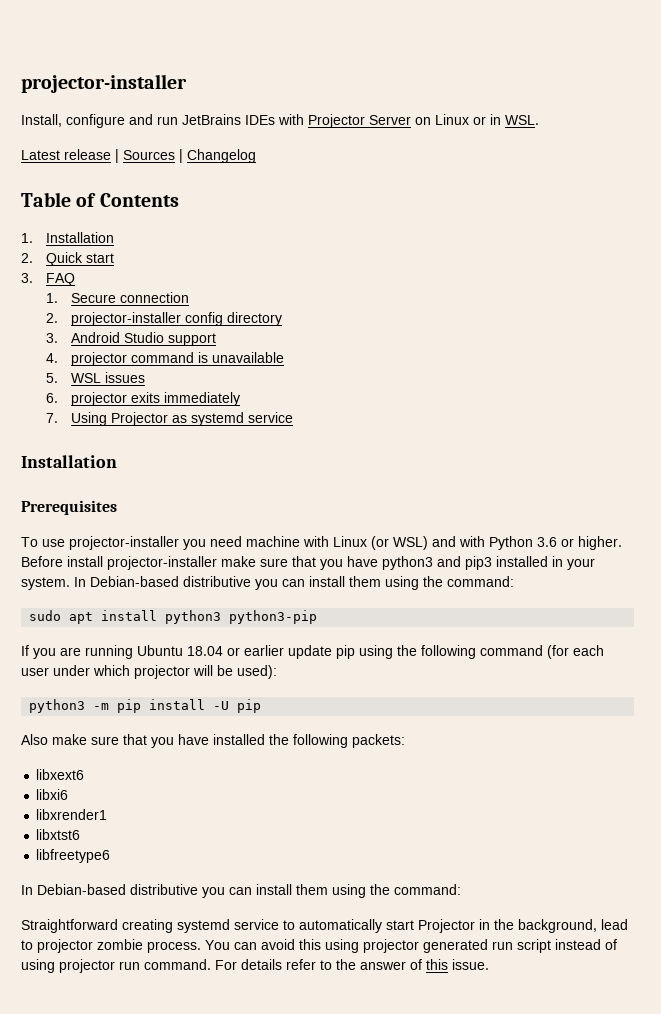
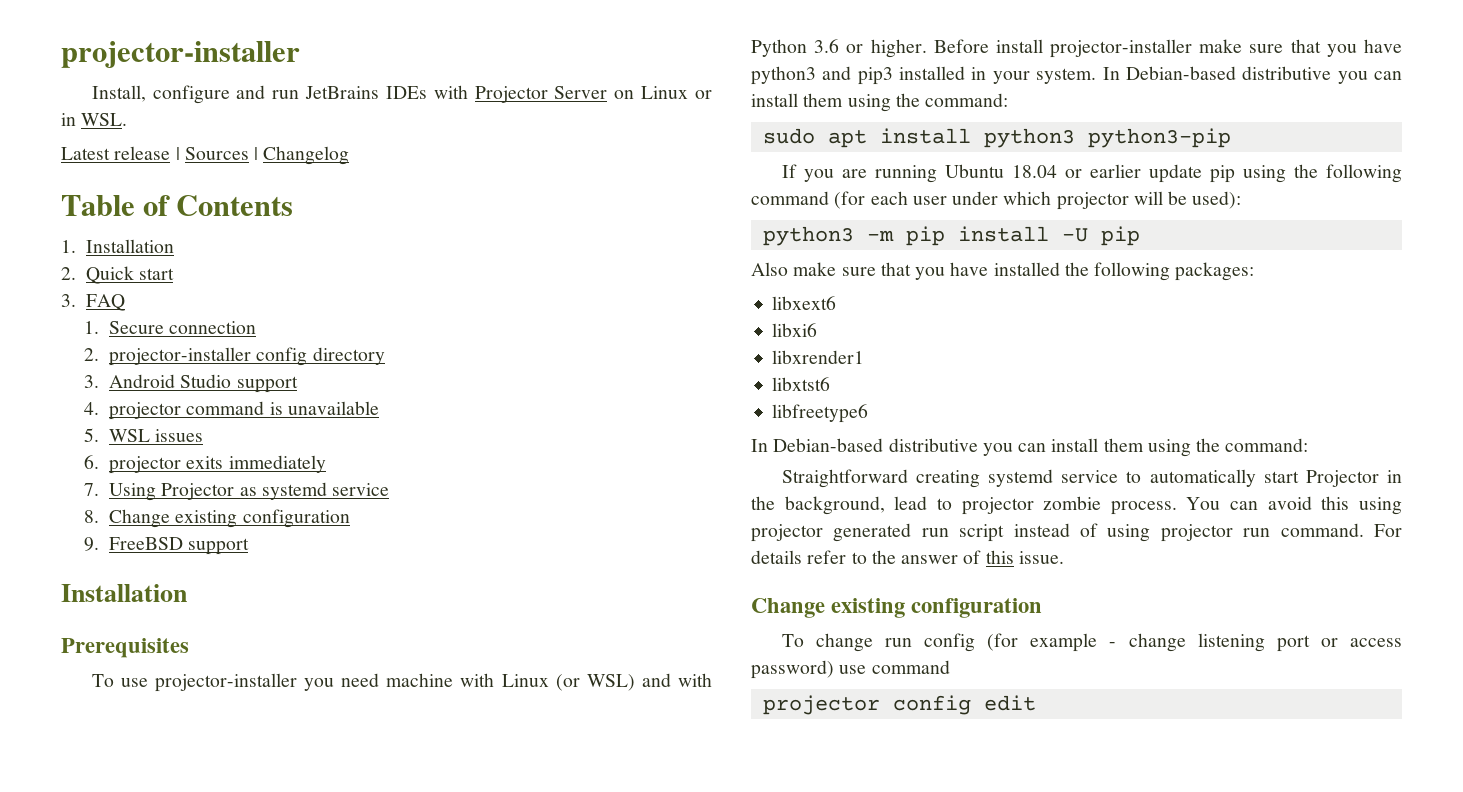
+ 8. Change existing configuration
+ 9. FreeBSD support
- Also make sure that you have installed the following packets:
+ Also make sure that you have installed the following packages:
  For details refer to the answer of this issue.
+ Change existing configuration
+ To change run config (for example - change listening port or access password) use command
+ projector config edit

